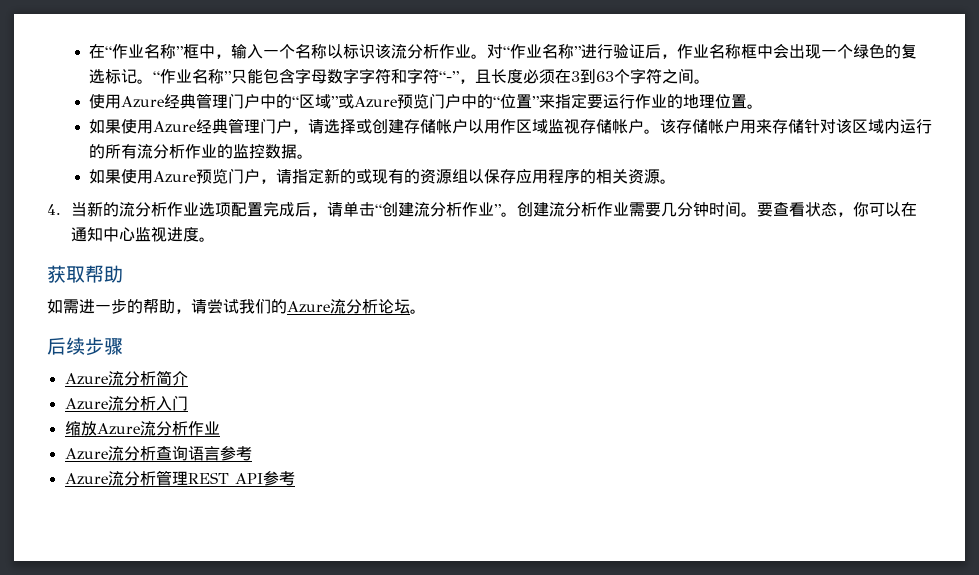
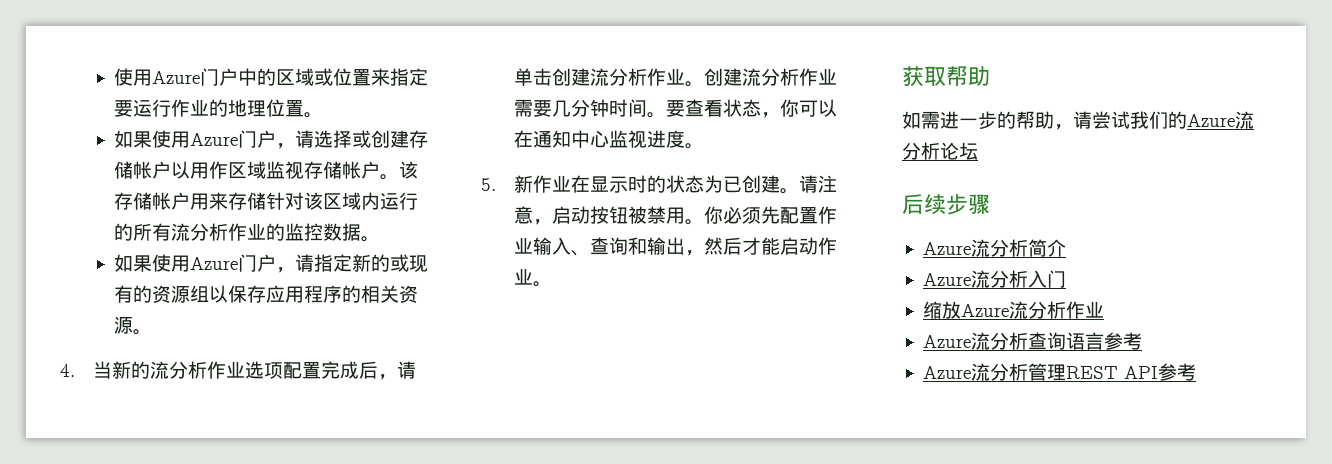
- 在“作业名称”框中，输入一个名称以标识该流分析作业。对“作业名称”进行验证后，作业名称框中会出现一个绿色的复选标记。“作业名称”只能包含字母数字字符和字符“-”，且长度必须在3到63个字符之间。
- 使用Azure经典管理门户中的“区域”或Azure预览门户中的“位置”来指定要运行作业的地理位置。
+ 使用Azure门户中的区域或位置来指定要运行作业的地理位置。
- 如果使用Azure经典管理门户，请选择或创建存储帐户以用作区域监视存储帐户。
+ 如果使用Azure门户，请选择或创建存储帐户以用作区域监视存储帐户。
- 如果使用Azure预览门户，请指定新的或现有的资源组以保存应用程序的相关资源。
+ 如果使用Azure门户，请指定新的或现有的资源组以保存应用程序的相关资源。
- 4.当新的流分析作业选项配置完成后，请单击“创建流分析作业”。
+ 4.当新的流分析作业选项配置完成后，请单击创建流分析作业。
+ 5.新作业在显示时的状态为已创建。请注意，启动按钮被禁用。你必须先配置作业输入、查询和输出，然后才能启动作业。
- 如需进一步的帮助，请尝试我们的Azure流分析论坛。
+ 如需进一步的帮助，请尝试我们的Azure流分析论坛

